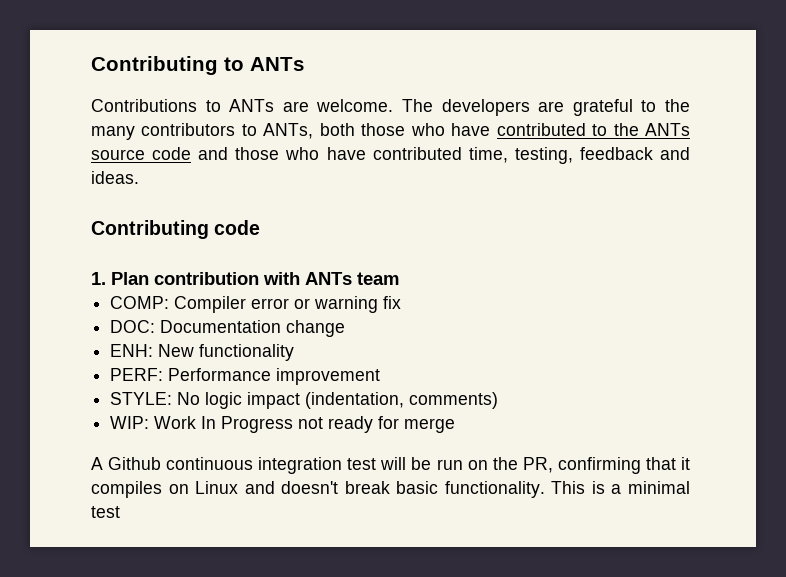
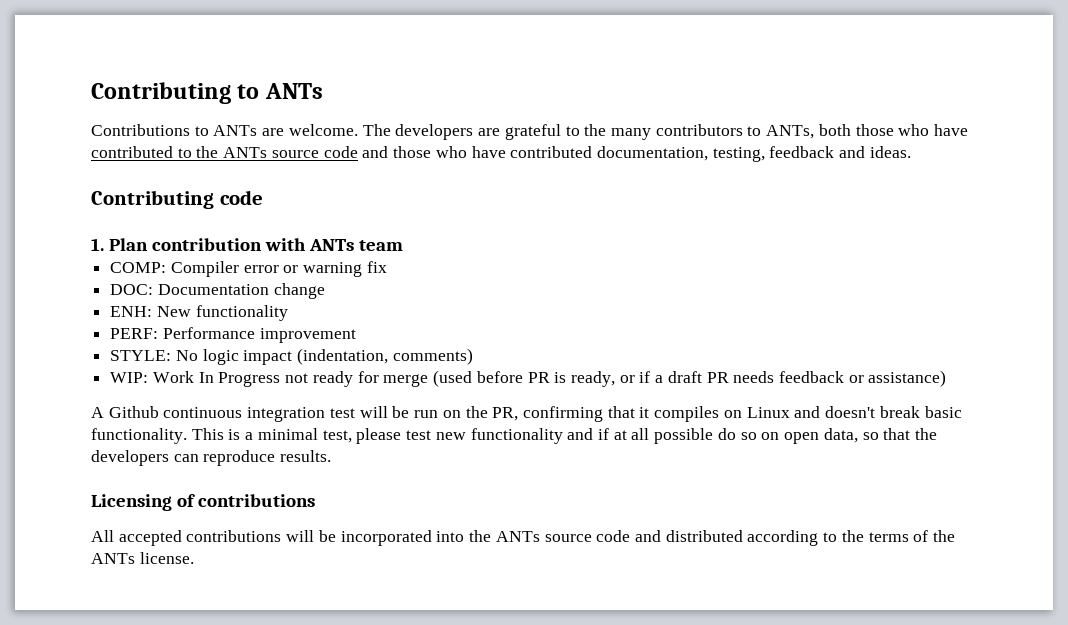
- The developers are grateful to the many contributors to ANTs, both those who have contributed to the ANTs source code and those who have contributed time, testing, feedback and ideas.
+ The developers are grateful to the many contributors to ANTs, both those who have contributed to the ANTs source code and those who have contributed documentation, testing, feedback and ideas.
- WIP: Work In Progress not ready for merge
+ WIP: Work In Progress not ready for merge (used before PR is ready, or if a draft PR needs feedback or assistance)
- This is a minimal test
+ This is a minimal test, please test new functionality and if at all possible do so on open data, so that the developers can reproduce results.
+ Licensing of contributions
+ All accepted contributions will be incorporated into the ANTs source code and distributed according to the terms of the ANTs license.

